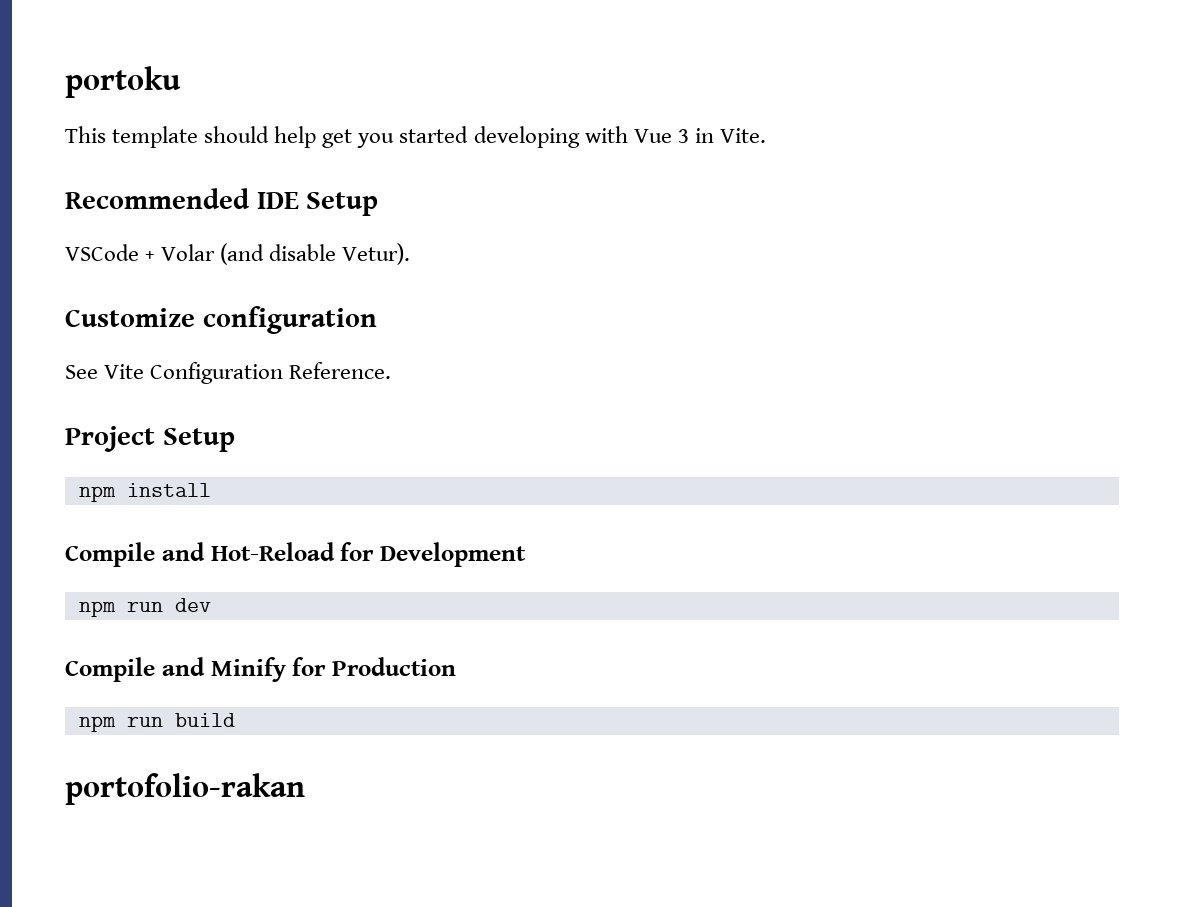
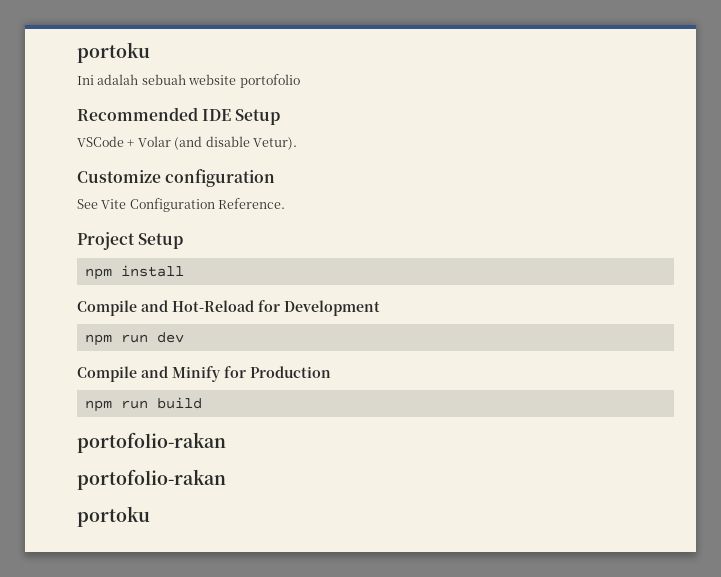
- This template should help get you started developing with Vue 3 in Vite.
+ Ini adalah sebuah website portofolio
  npm run build
  portofolio-rakan
+ portofolio-rakan
+ portoku

